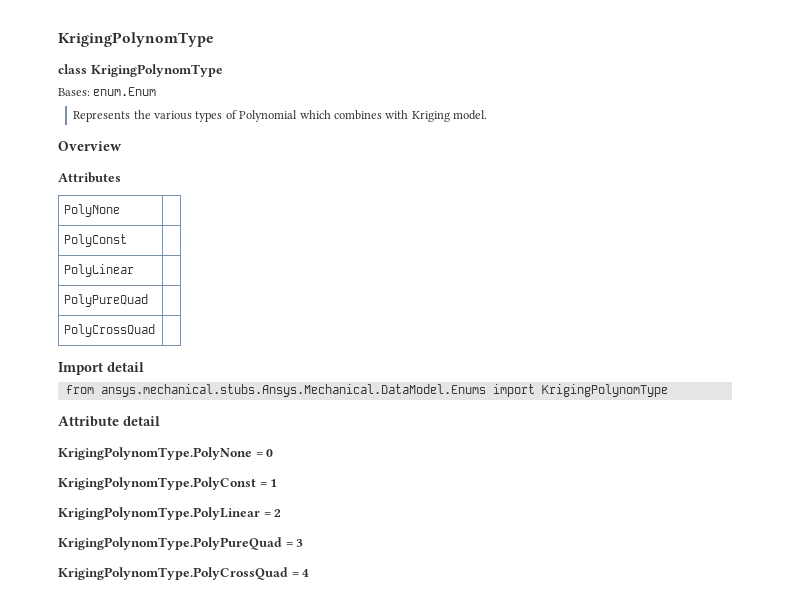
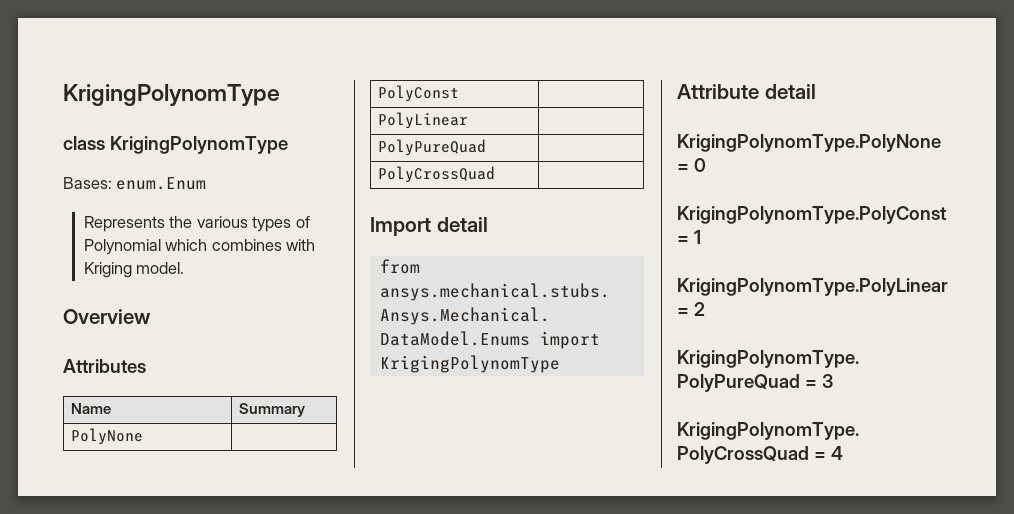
+ Name | Summary

